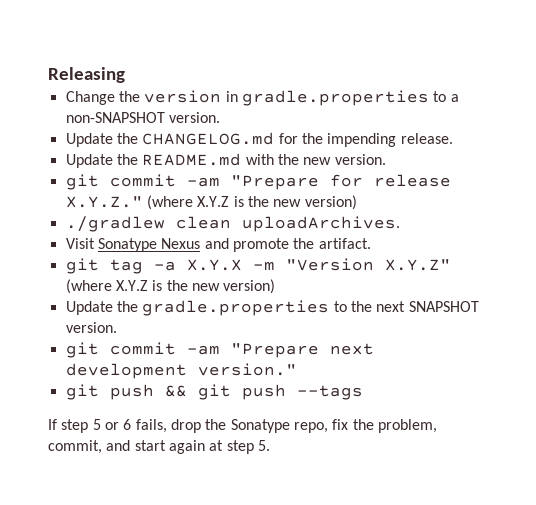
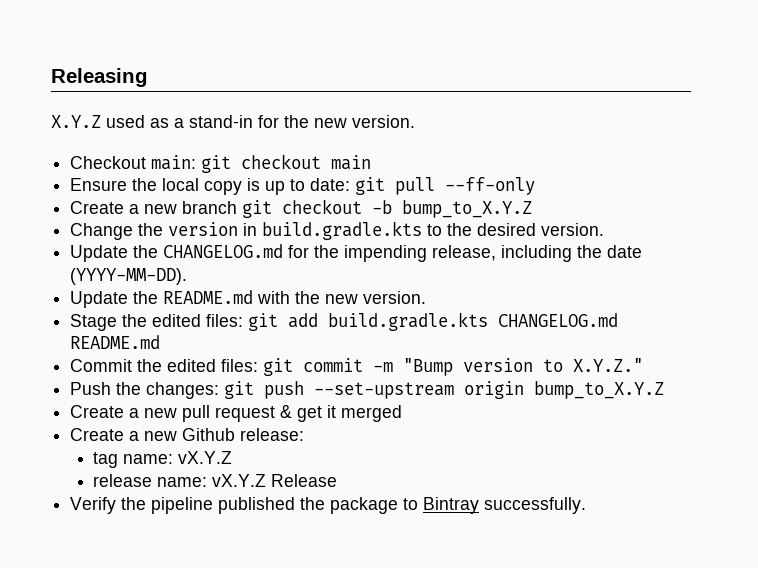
+ X.Y.Z used as a stand-in for the new version.
+ Checkout main: git checkout main
+ Ensure the local copy is up to date: git pull --ff-only
+ Create a new branch git checkout -b bump_to_X.Y.Z
- Change the version in gradle.properties to a non-SNAPSHOT version.
+ Change the version in build.gradle.kts to the desired version.
- Update the CHANGELOG.md for the impending release.
+ Update the CHANGELOG.md for the impending release, including the date (YYYY-MM-DD).
- git commit -am "Prepare for release X.Y.Z." (where X.Y.Z is the new version)
- ./gradlew clean uploadArchives.
- Visit Sonatype Nexus and promote the artifact.
- git tag -a X.Y.X -m "Version X.Y.Z" (where X.Y.Z is the new version)
- Update the gradle.properties to the next SNAPSHOT version.
- git commit -am "Prepare next development version."
- git push && git push --tags
- If step 5 or 6 fails, drop the Sonatype repo, fix the problem, commit, and start again at step 5.
+ Stage the edited files: git add build.gradle.kts CHANGELOG.md README.md
+ Commit the edited files: git commit -m "Bump version to X.Y.Z."
+ Push the changes: git push --set-upstream origin bump_to_X.Y.Z
+ Create a new pull request & get it merged
+ Create a new Github release:
+ tag name: vX.Y.Z
+ release name: vX.Y.Z Release
+ Verify the pipeline published the package to Bintray successfully.

